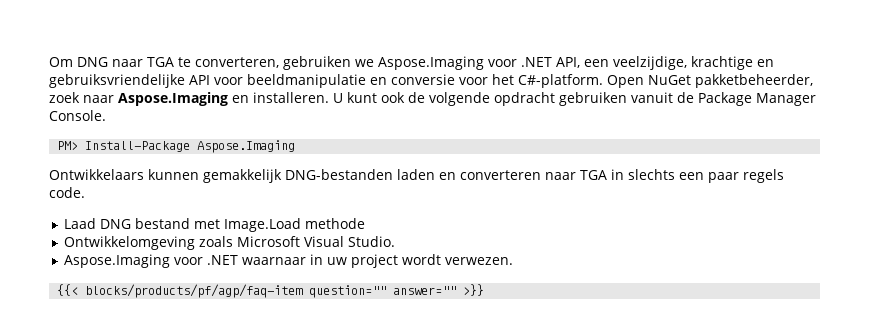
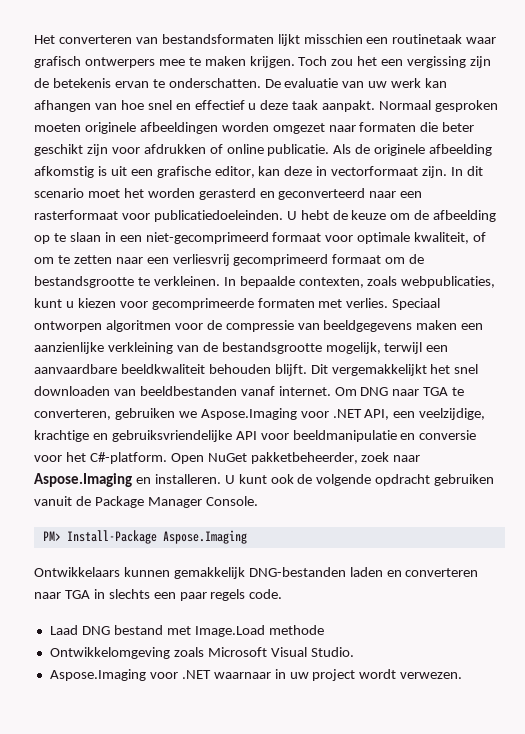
+ Het converteren van bestandsformaten lijkt misschien een routinetaak waar grafisch ontwerpers mee te maken krijgen. Toch zou het een vergissing zijn de betekenis ervan te onderschatten. De evaluatie van uw werk kan afhangen van hoe snel en effectief u deze taak aanpakt. Normaal gesproken moeten originele afbeeldingen worden omgezet naar formaten die beter geschikt zijn voor afdrukken of online publicatie. Als de originele afbeelding afkomstig is uit een grafische editor, kan deze in vectorformaat zijn. In dit scenario moet het worden gerasterd en geconverteerd naar een rasterformaat voor publicatiedoeleinden. U hebt de keuze om de afbeelding op te slaan in een niet-gecomprimeerd formaat voor optimale kwaliteit, of om te zetten naar een verliesvrij gecomprimeerd formaat om de bestandsgrootte te verkleinen. In bepaalde contexten, zoals webpublicaties, kunt u kiezen voor gecomprimeerde formaten met verlies. Speciaal ontworpen algoritmen voor de compressie van beeldgegevens maken een aanzienlijke verkleining van de bestandsgrootte mogelijk, terwijl een aanvaardbare beeldkwaliteit behouden blijft. Dit vergemakkelijkt het snel downloaden van beeldbestanden vanaf internet.
- {{< blocks/products/pf/agp/faq-item question="" answer="" >}}

